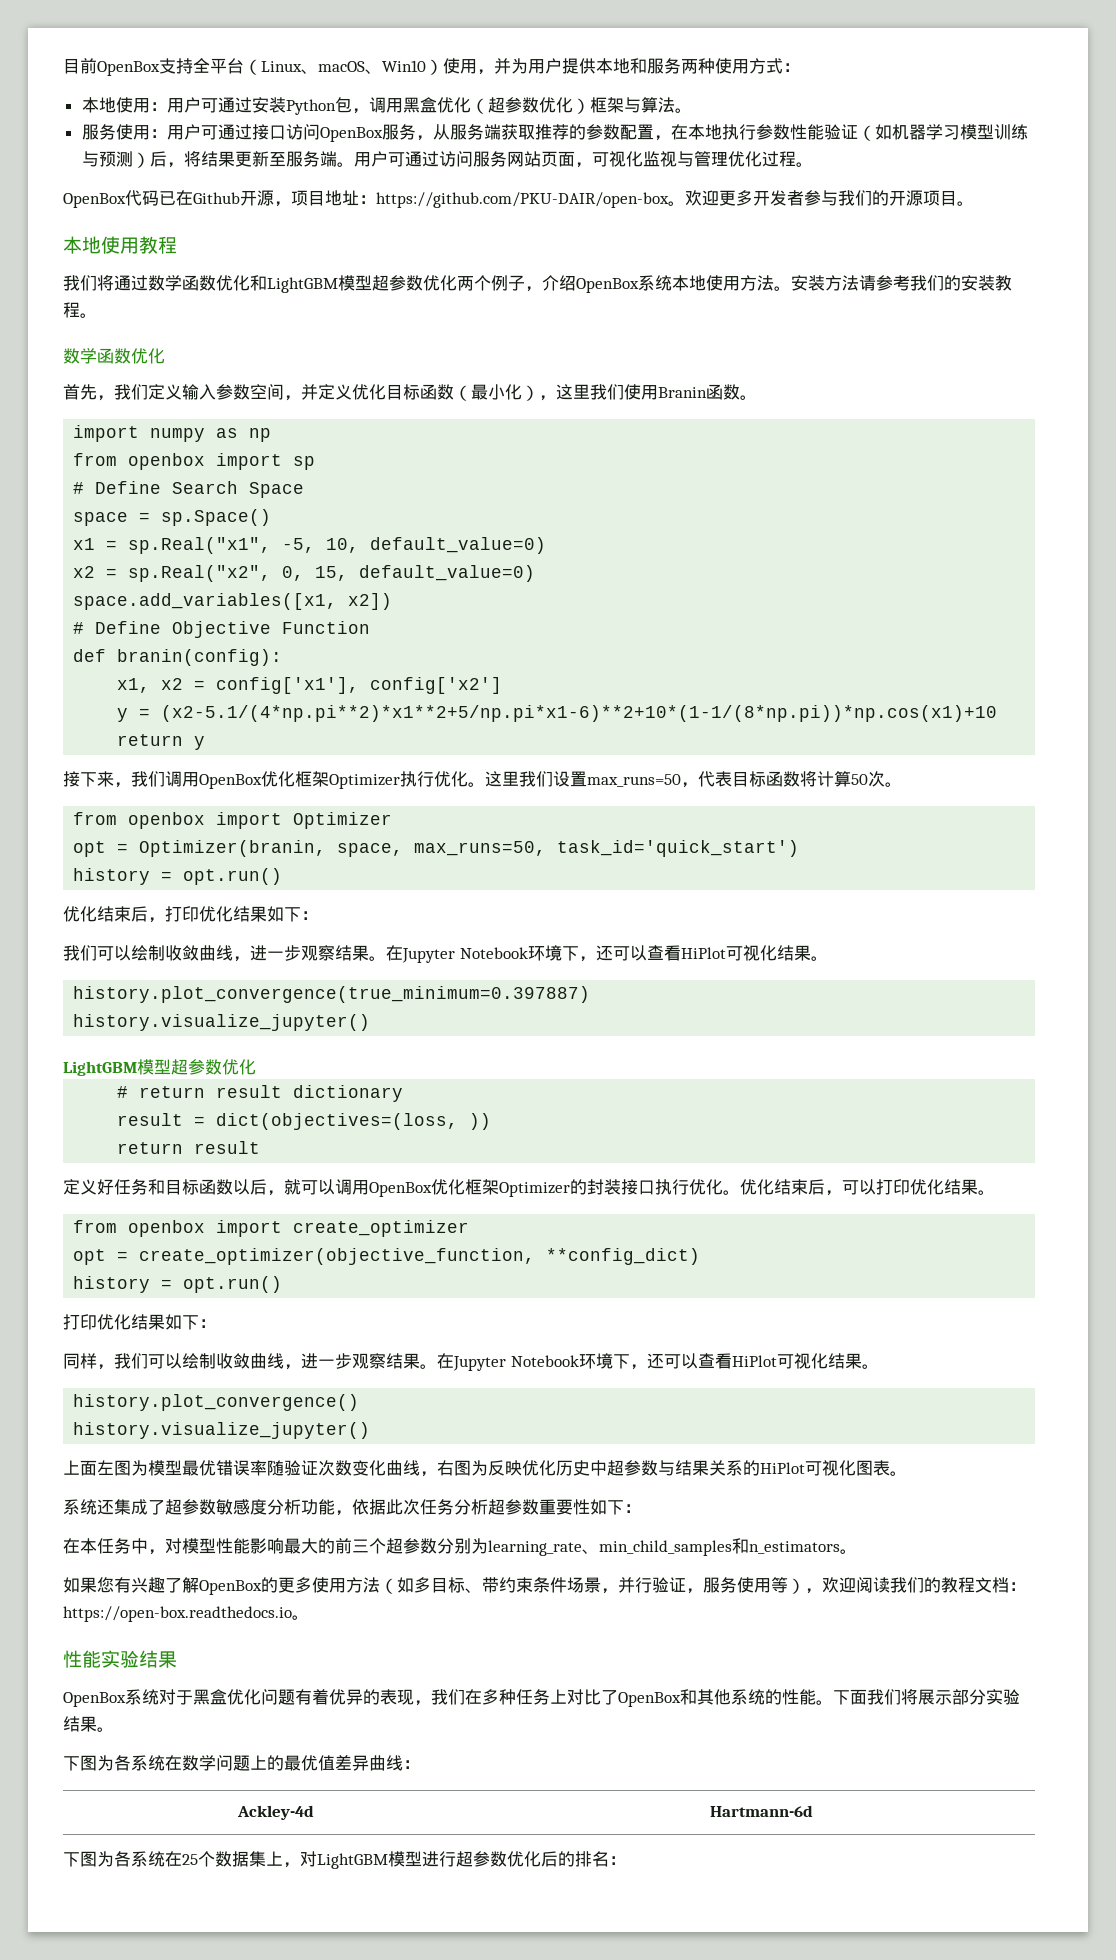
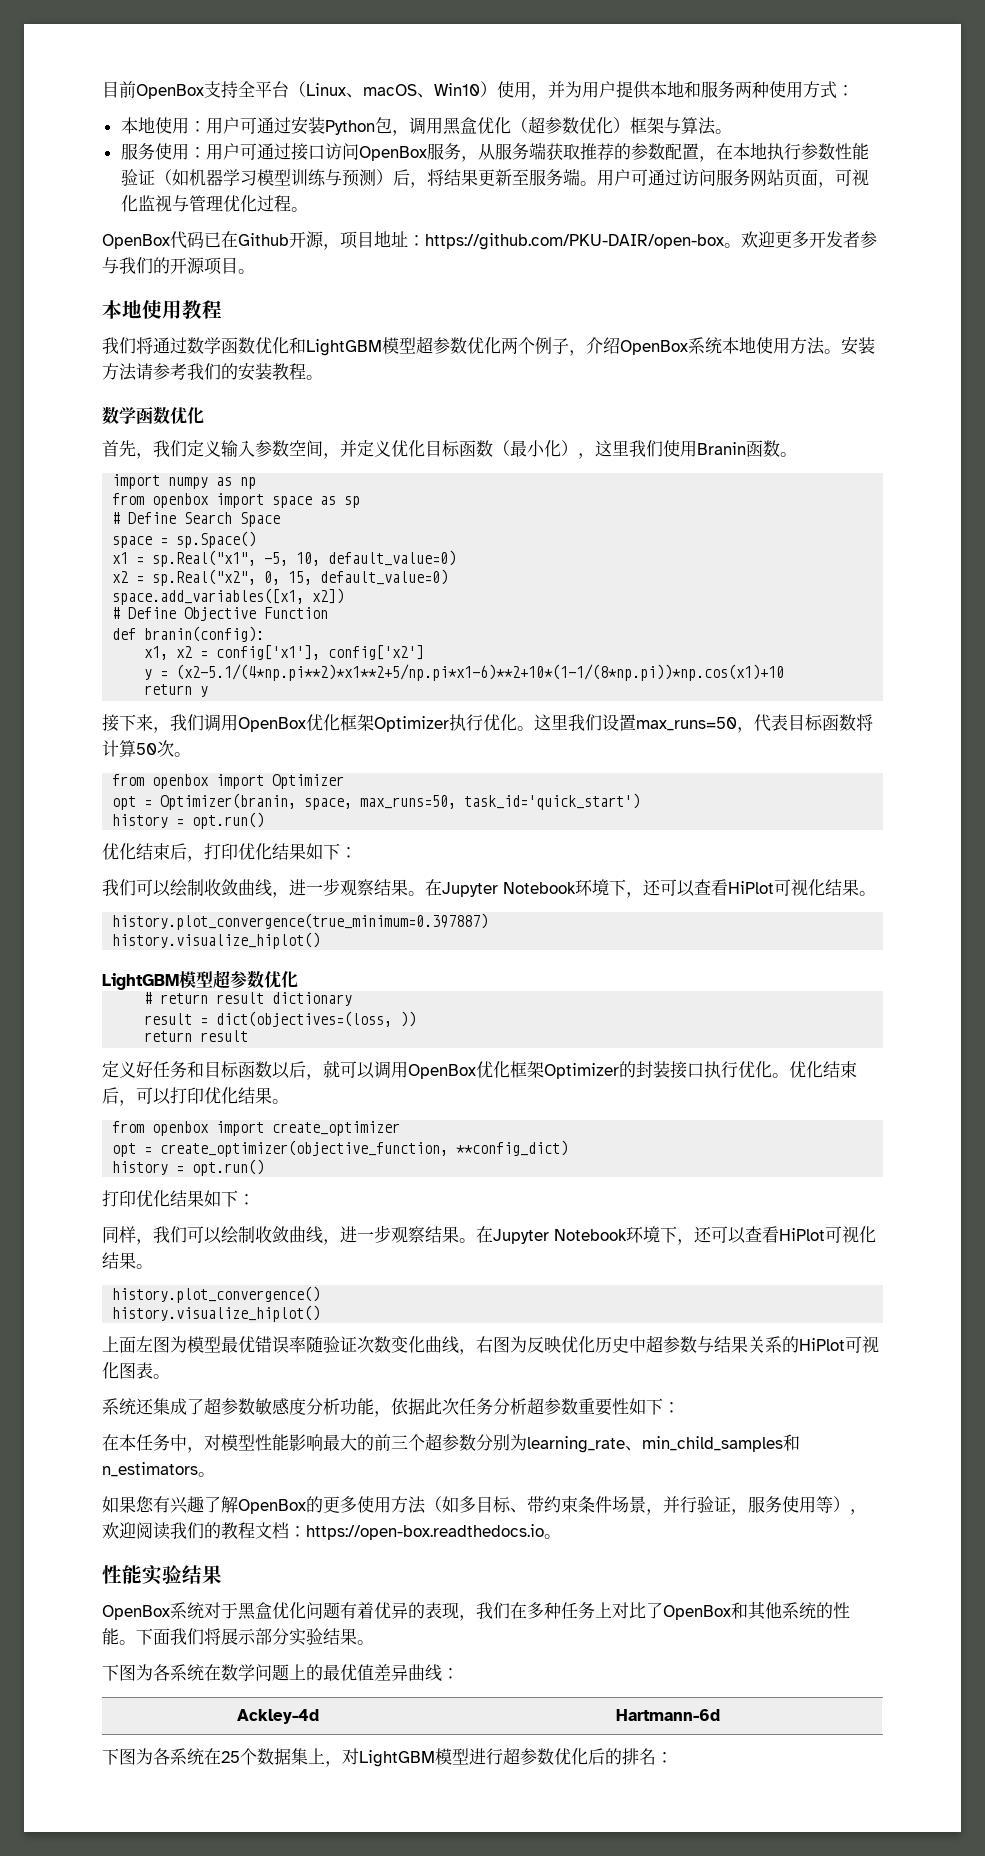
- from openbox import sp
+ from openbox import space as sp
  history.plot_convergence(true_minimum=0.397887)
- history.visualize_jupyter()
+ history.visualize_hiplot()
  history.plot_convergence()
- history.visualize_jupyter()
+ history.visualize_hiplot()

